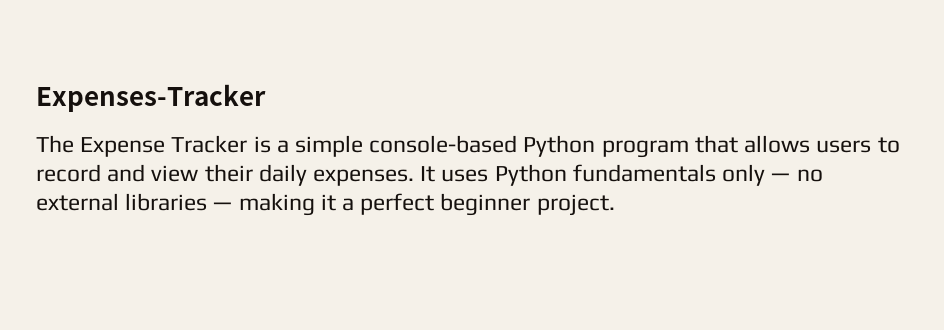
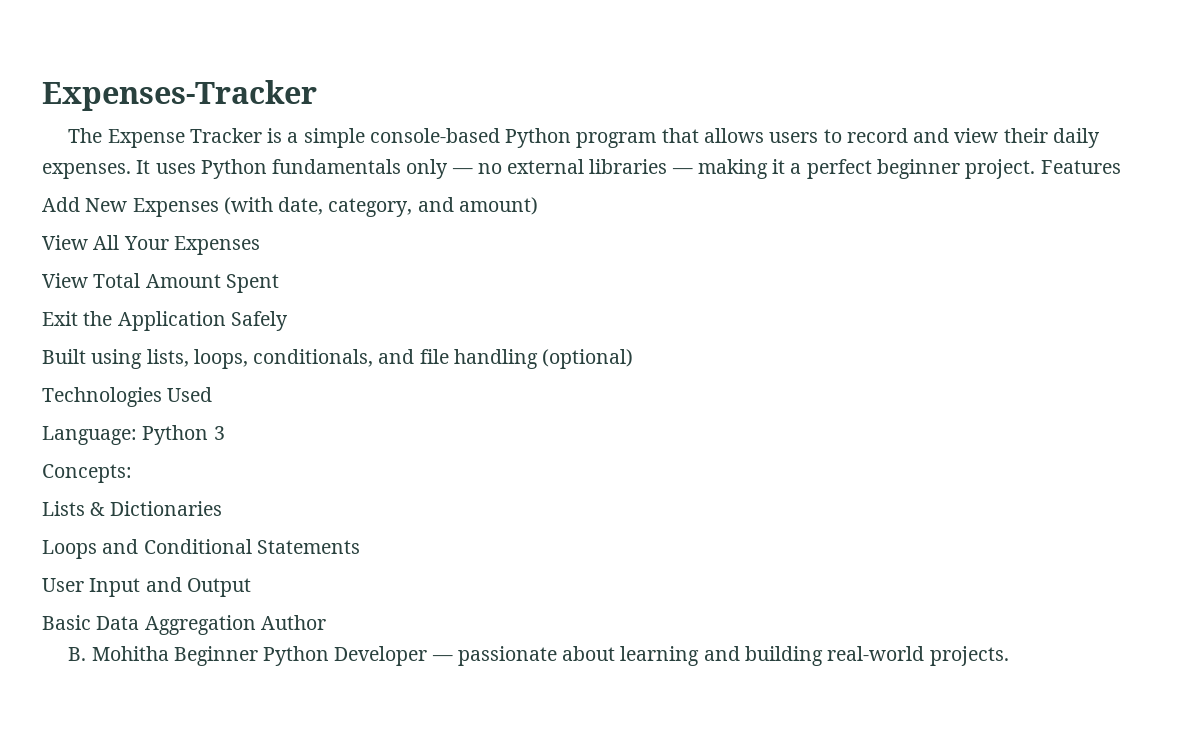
+ Features
+ Add New Expenses (with date, category, and amount)
+ View All Your Expenses
+ View Total Amount Spent
+ Exit the Application Safely
+ Built using lists, loops, conditionals, and file handling (optional)
+ Technologies Used
+ Language: Python 3
+ Concepts:
+ Lists & Dictionaries
+ Loops and Conditional Statements
+ User Input and Output
+ Basic Data Aggregation Author
+ B. Mohitha Beginner Python Developer — passionate about learning and building real-world projects.

